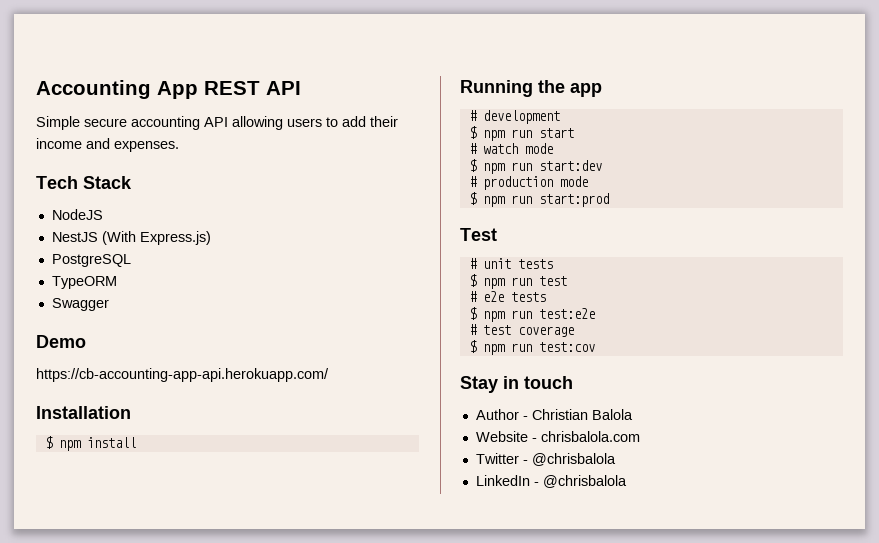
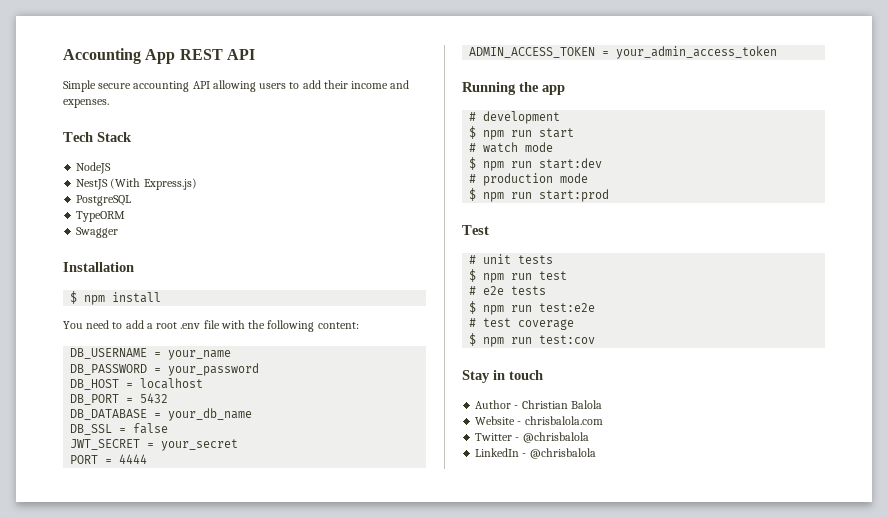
- Demo
- https://cb-accounting-app-api.herokuapp.com/
+ You need to add a root .env file with the following content:
+ DB_USERNAME = your_name
+ DB_PASSWORD = your_password
+ DB_HOST = localhost
+ DB_PORT = 5432
+ DB_DATABASE = your_db_name
+ DB_SSL = false
+ JWT_SECRET = your_secret
+ PORT = 4444
+ ADMIN_ACCESS_TOKEN = your_admin_access_token

